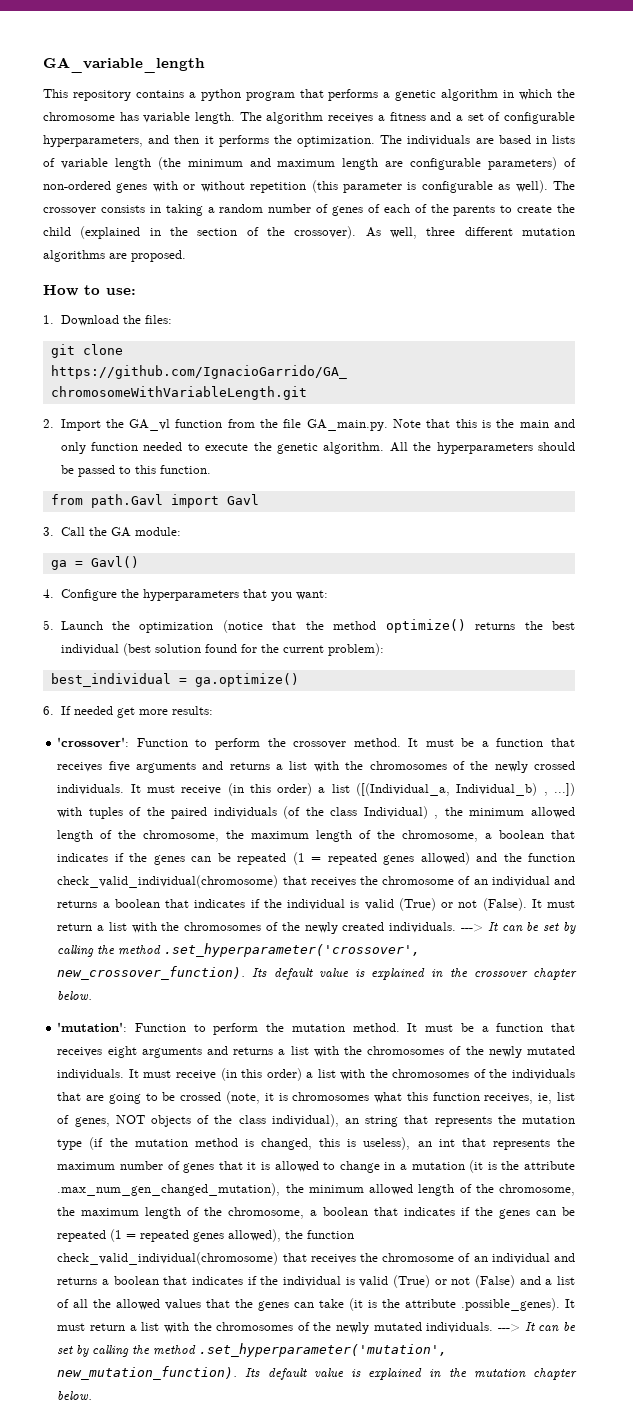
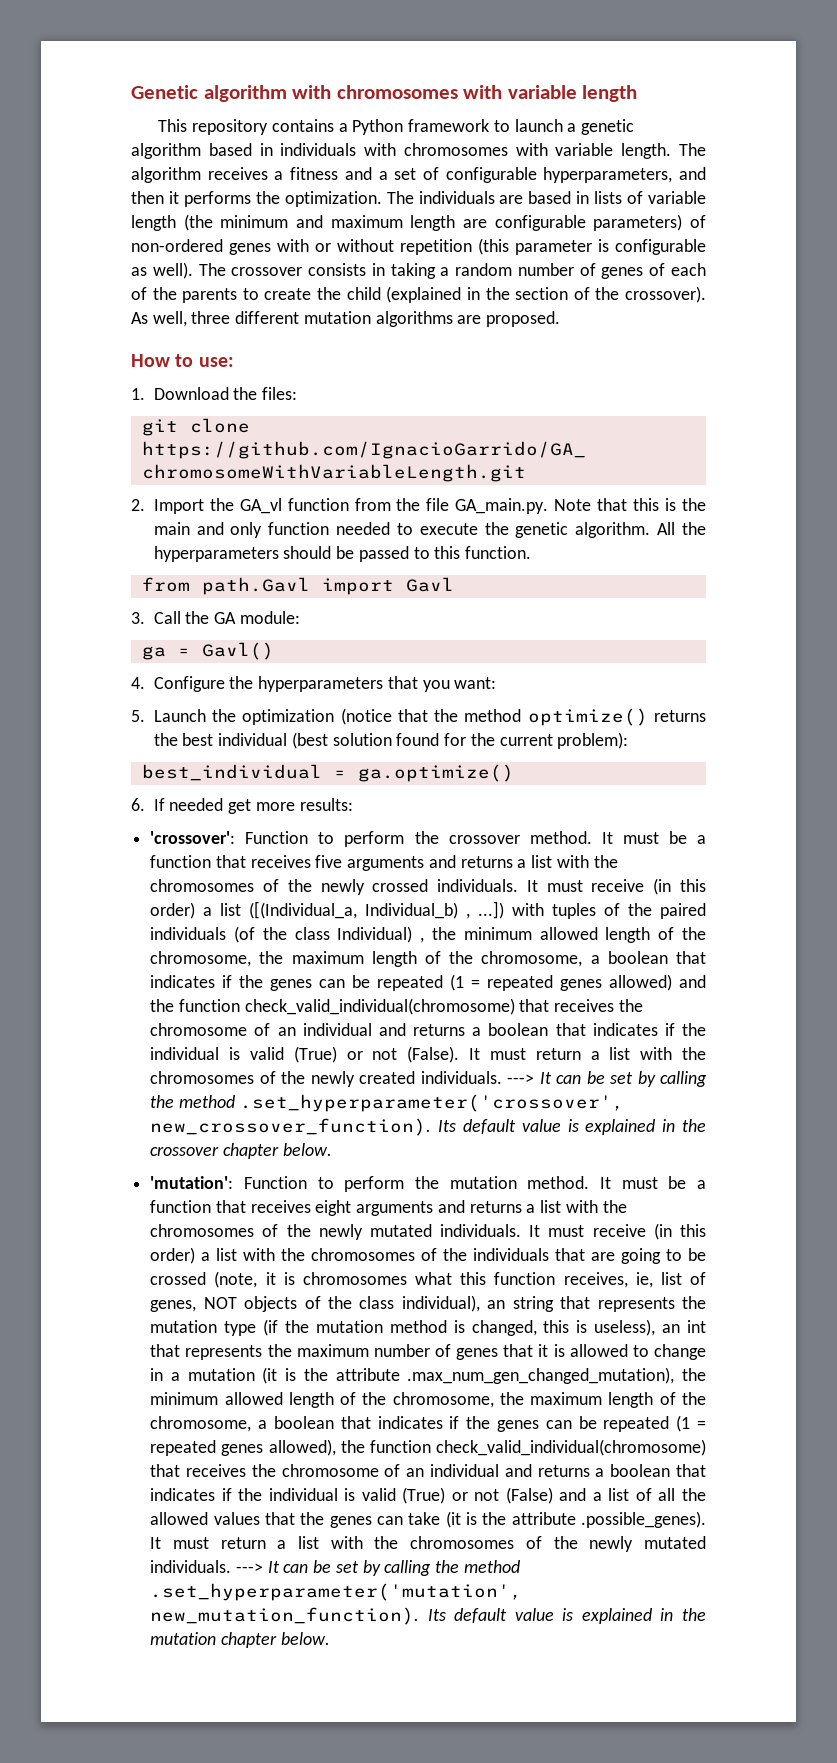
- GA_variable_length
- This repository contains a python program that performs a genetic algorithm in which the chromosome has variable length.
+ Genetic algorithm with chromosomes with variable length
+ This repository contains a Python framework to launch a genetic algorithm based in individuals with chromosomes with variable length.

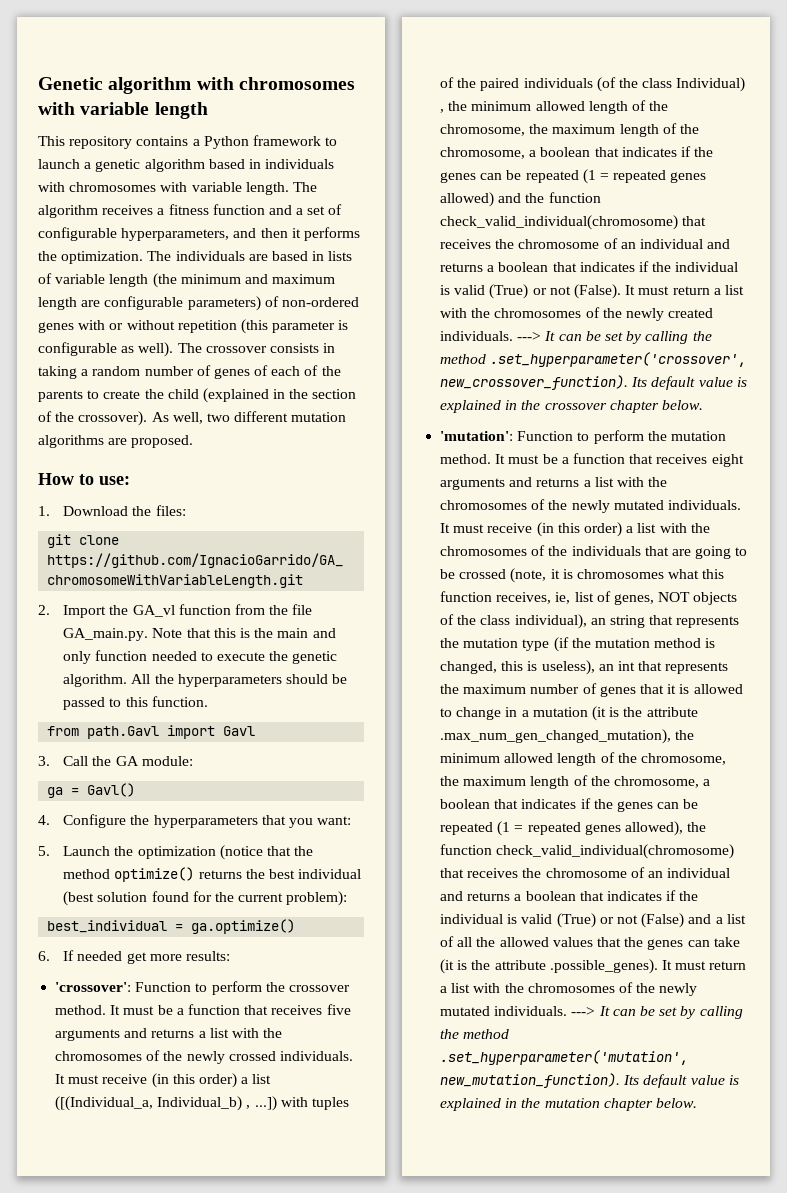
- The algorithm receives a fitness and a set of configurable hyperparameters, and then it performs the optimization.
+ The algorithm receives a fitness function and a set of configurable hyperparameters, and then it performs the optimization.
- As well, three different mutation algorithms are proposed.
+ As well, two different mutation algorithms are proposed.

